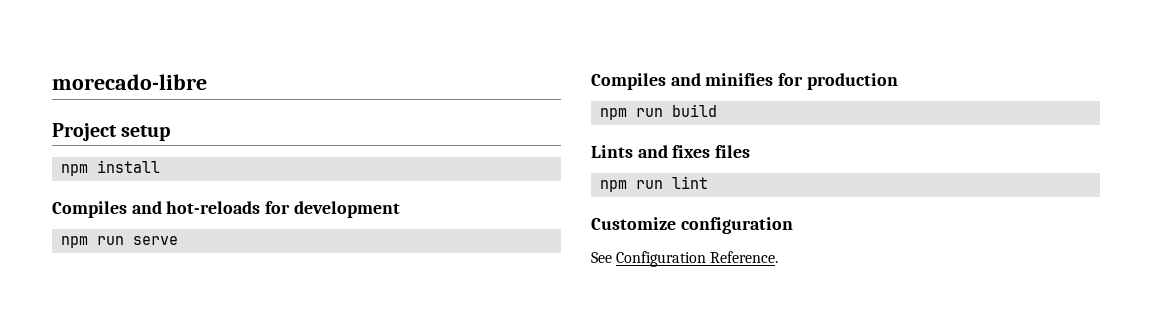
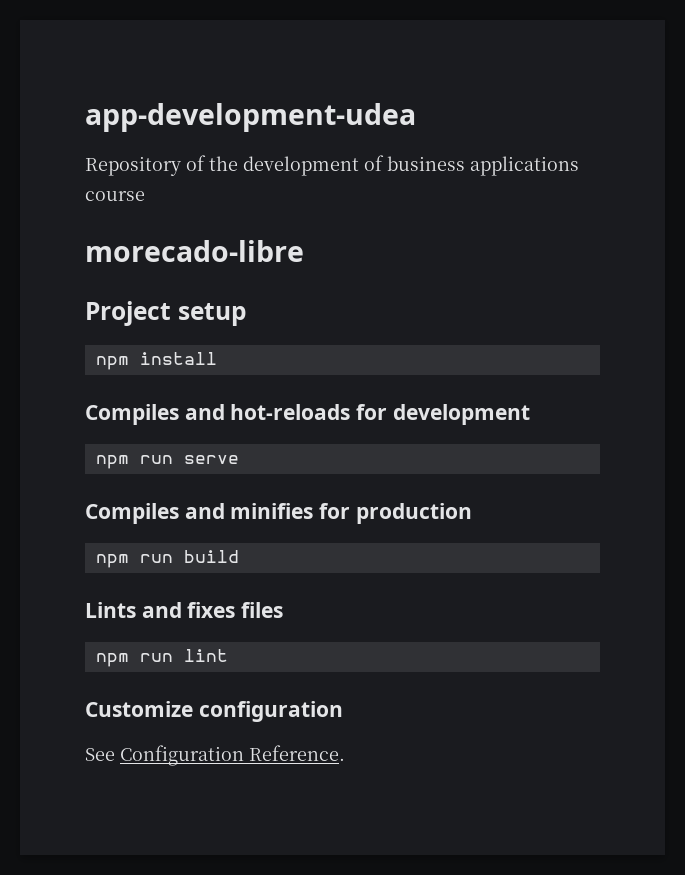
+ app-development-udea
+ Repository of the development of business applications course

